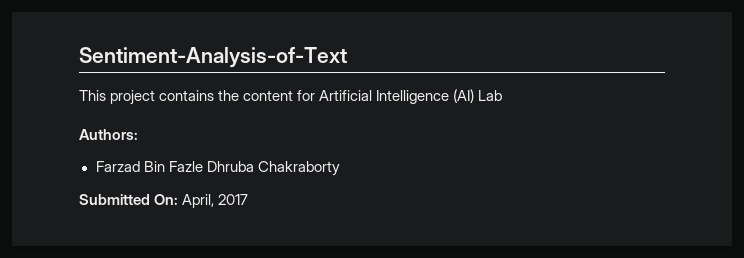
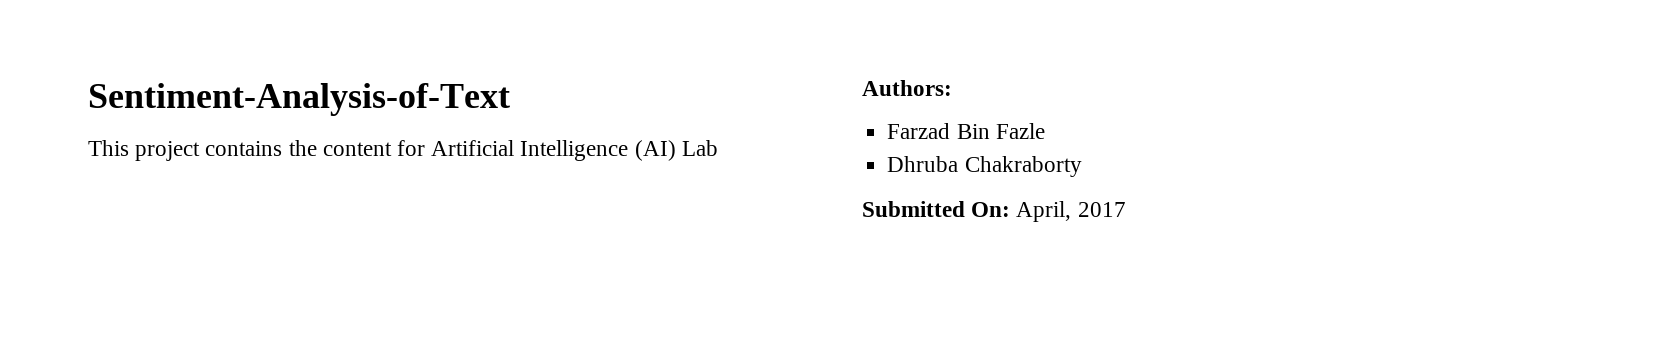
- Farzad Bin Fazle Dhruba Chakraborty
+ Farzad Bin Fazle
+ Dhruba Chakraborty

